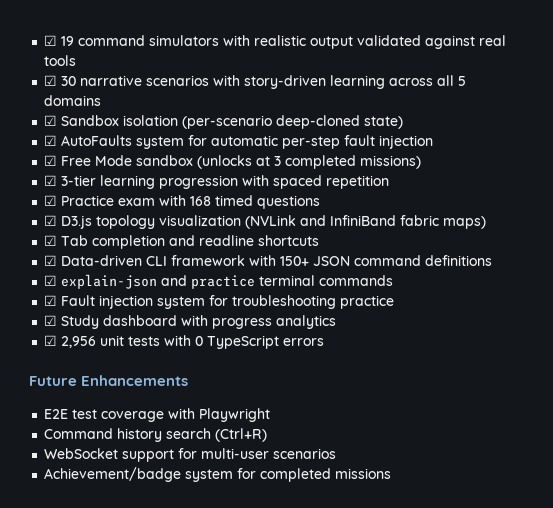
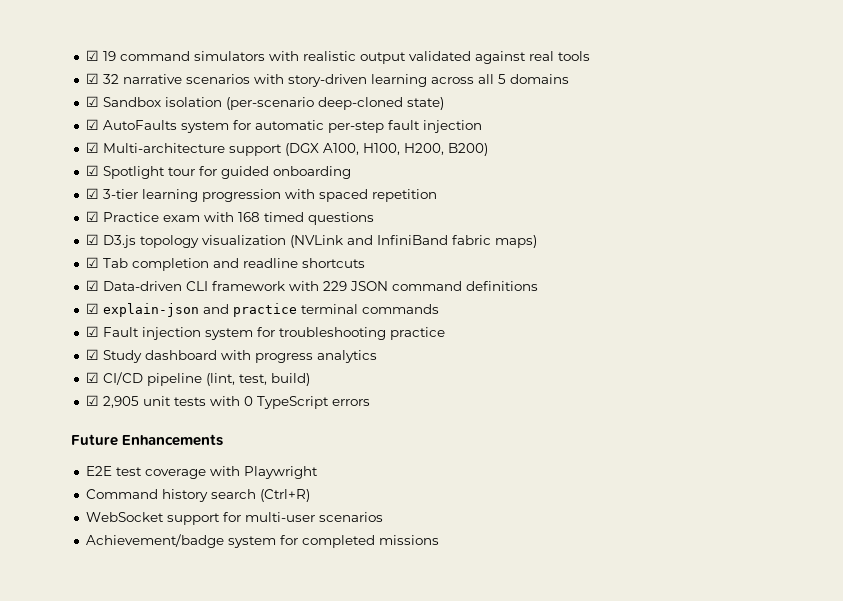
- ☑ 30 narrative scenarios with story-driven learning across all 5 domains
+ ☑ 32 narrative scenarios with story-driven learning across all 5 domains
- ☑ Free Mode sandbox (unlocks at 3 completed missions)
+ ☑ Multi-architecture support (DGX A100, H100, H200, B200)
+ ☑ Spotlight tour for guided onboarding
- ☑ Data-driven CLI framework with 150+ JSON command definitions
+ ☑ Data-driven CLI framework with 229 JSON command definitions
- ☑ 2,956 unit tests with 0 TypeScript errors
+ ☑ CI/CD pipeline (lint, test, build)
+ ☑ 2,905 unit tests with 0 TypeScript errors

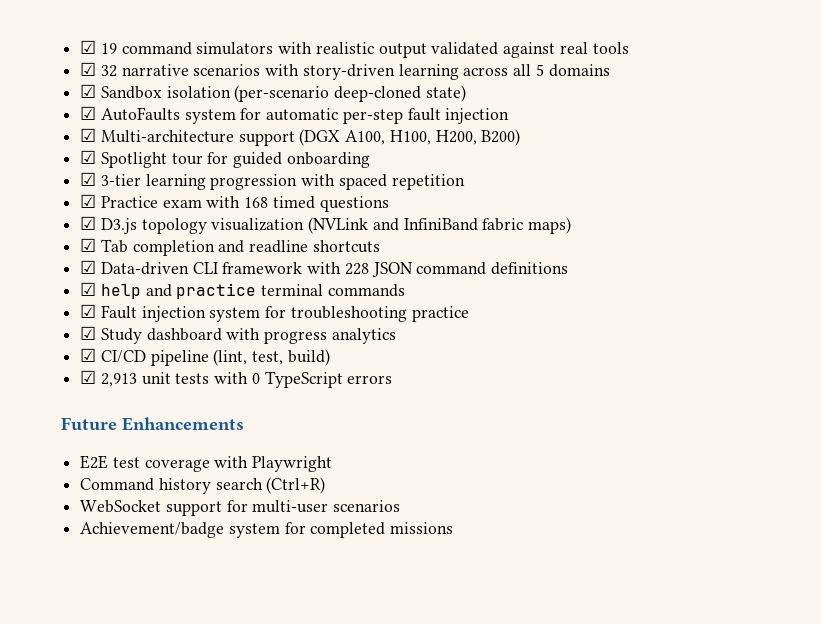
- ☑ Data-driven CLI framework with 229 JSON command definitions
+ ☑ Data-driven CLI framework with 228 JSON command definitions
- ☑ explain-json and practice terminal commands
+ ☑ help and practice terminal commands
- ☑ 2,905 unit tests with 0 TypeScript errors
+ ☑ 2,913 unit tests with 0 TypeScript errors

